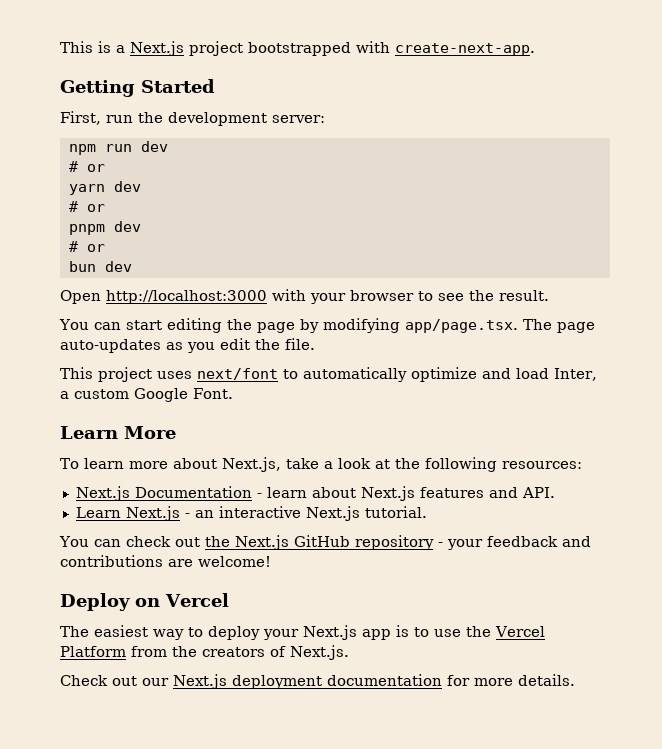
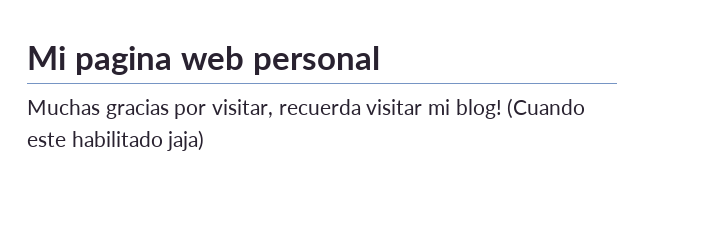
- This is a Next.js project bootstrapped with create-next-app.
- Getting Started
- First, run the development server:
- npm run dev
- # or
- yarn dev
- # or
- pnpm dev
- # or
- bun dev
- Open http://localhost:3000 with your browser to see the result.
- You can start editing the page by modifying app/page.tsx. The page auto-updates as you edit the file.
- This project uses next/font to automatically optimize and load Inter, a custom Google Font.
- Learn More
- To learn more about Next.js, take a look at the following resources:
- Next.js Documentation - learn about Next.js features and API.
- Learn Next.js - an interactive Next.js tutorial.
- You can check out the Next.js GitHub repository - your feedback and contributions are welcome!
- Deploy on Vercel
- The easiest way to deploy your Next.js app is to use the Vercel Platform from the creators of Next.js.
- Check out our Next.js deployment documentation for more details.
+ Mi pagina web personal
+ Muchas gracias por visitar, recuerda visitar mi blog! (Cuando este habilitado jaja)

